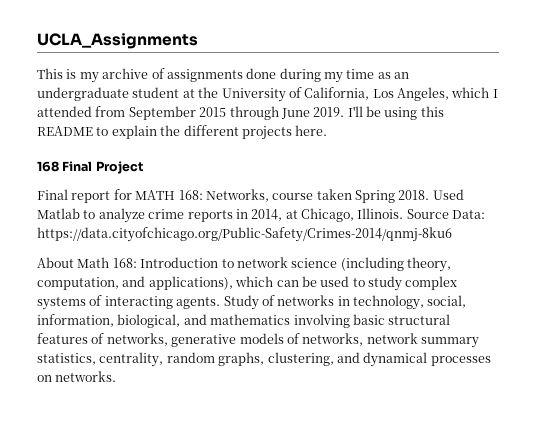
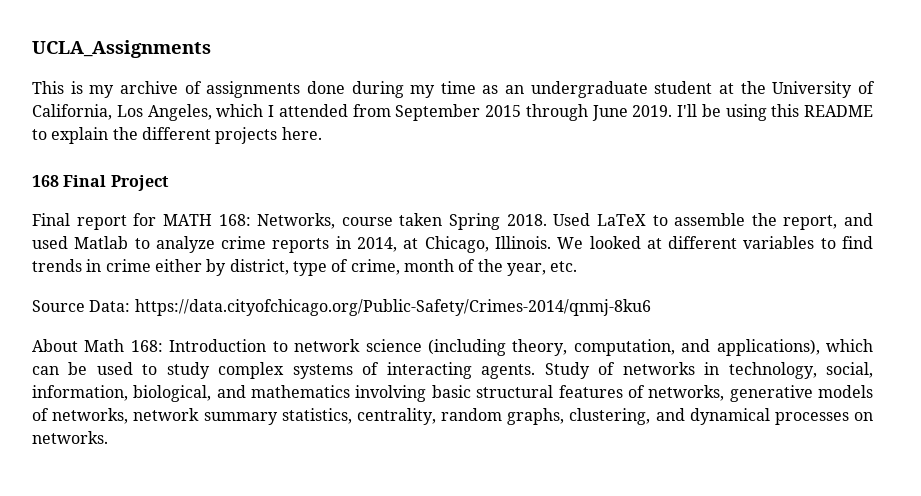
- Used Matlab to analyze crime reports in 2014, at Chicago, Illinois. Source Data: https://data.cityofchicago.org/Public-Safety/Crimes-2014/qnmj-8ku6
+ Used LaTeX to assemble the report, and used Matlab to analyze crime reports in 2014, at Chicago, Illinois. We looked at different variables to find trends in crime either by district, type of crime, month of the year, etc.
+ Source Data: https://data.cityofchicago.org/Public-Safety/Crimes-2014/qnmj-8ku6

